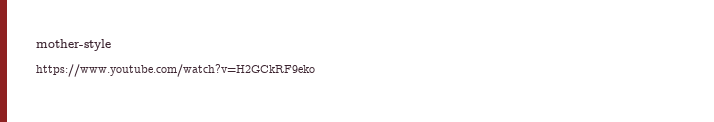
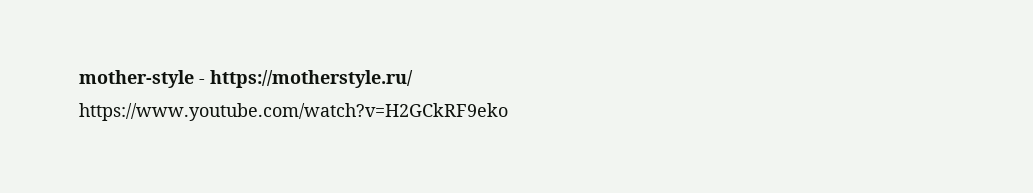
- mother-style
+ mother-style - https://motherstyle.ru/

